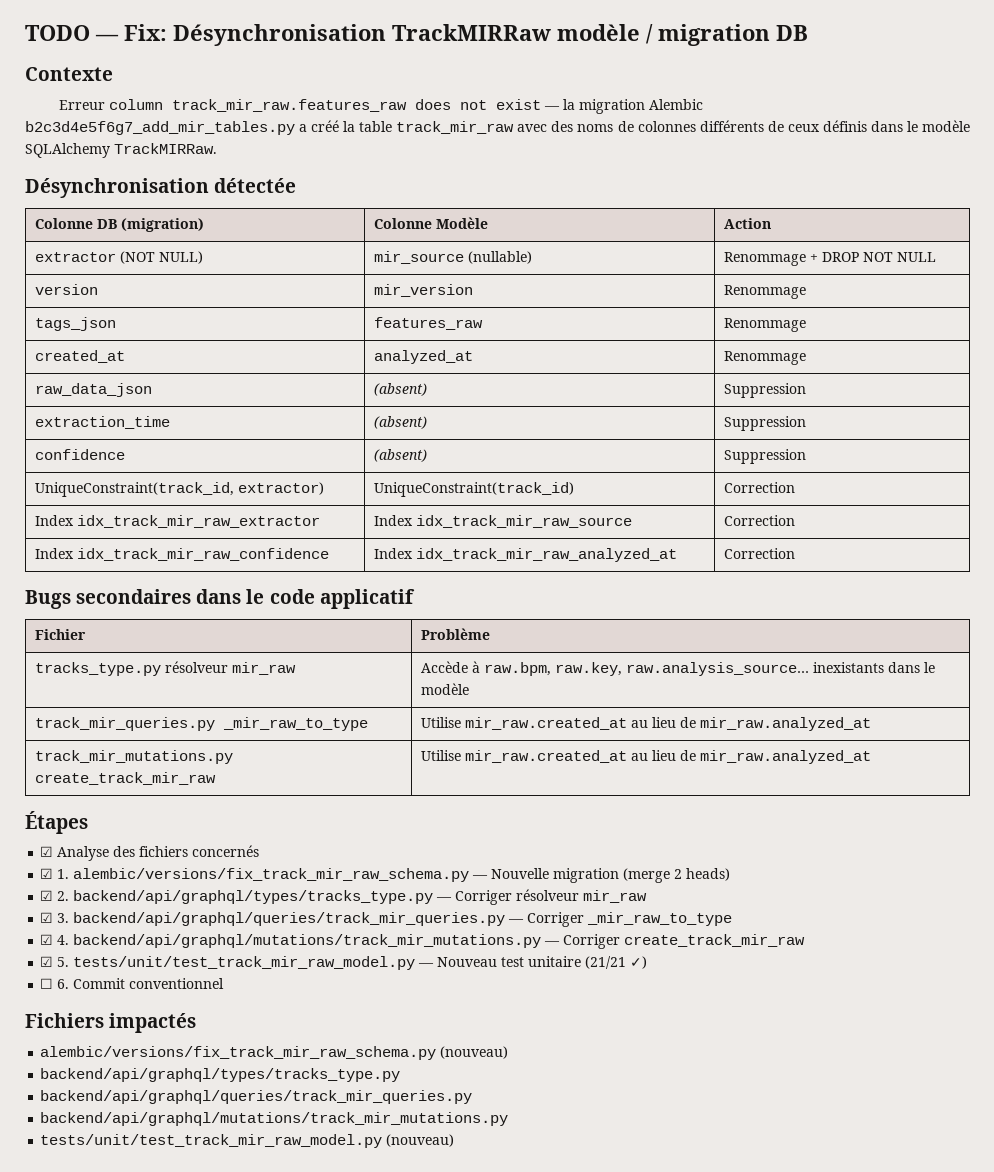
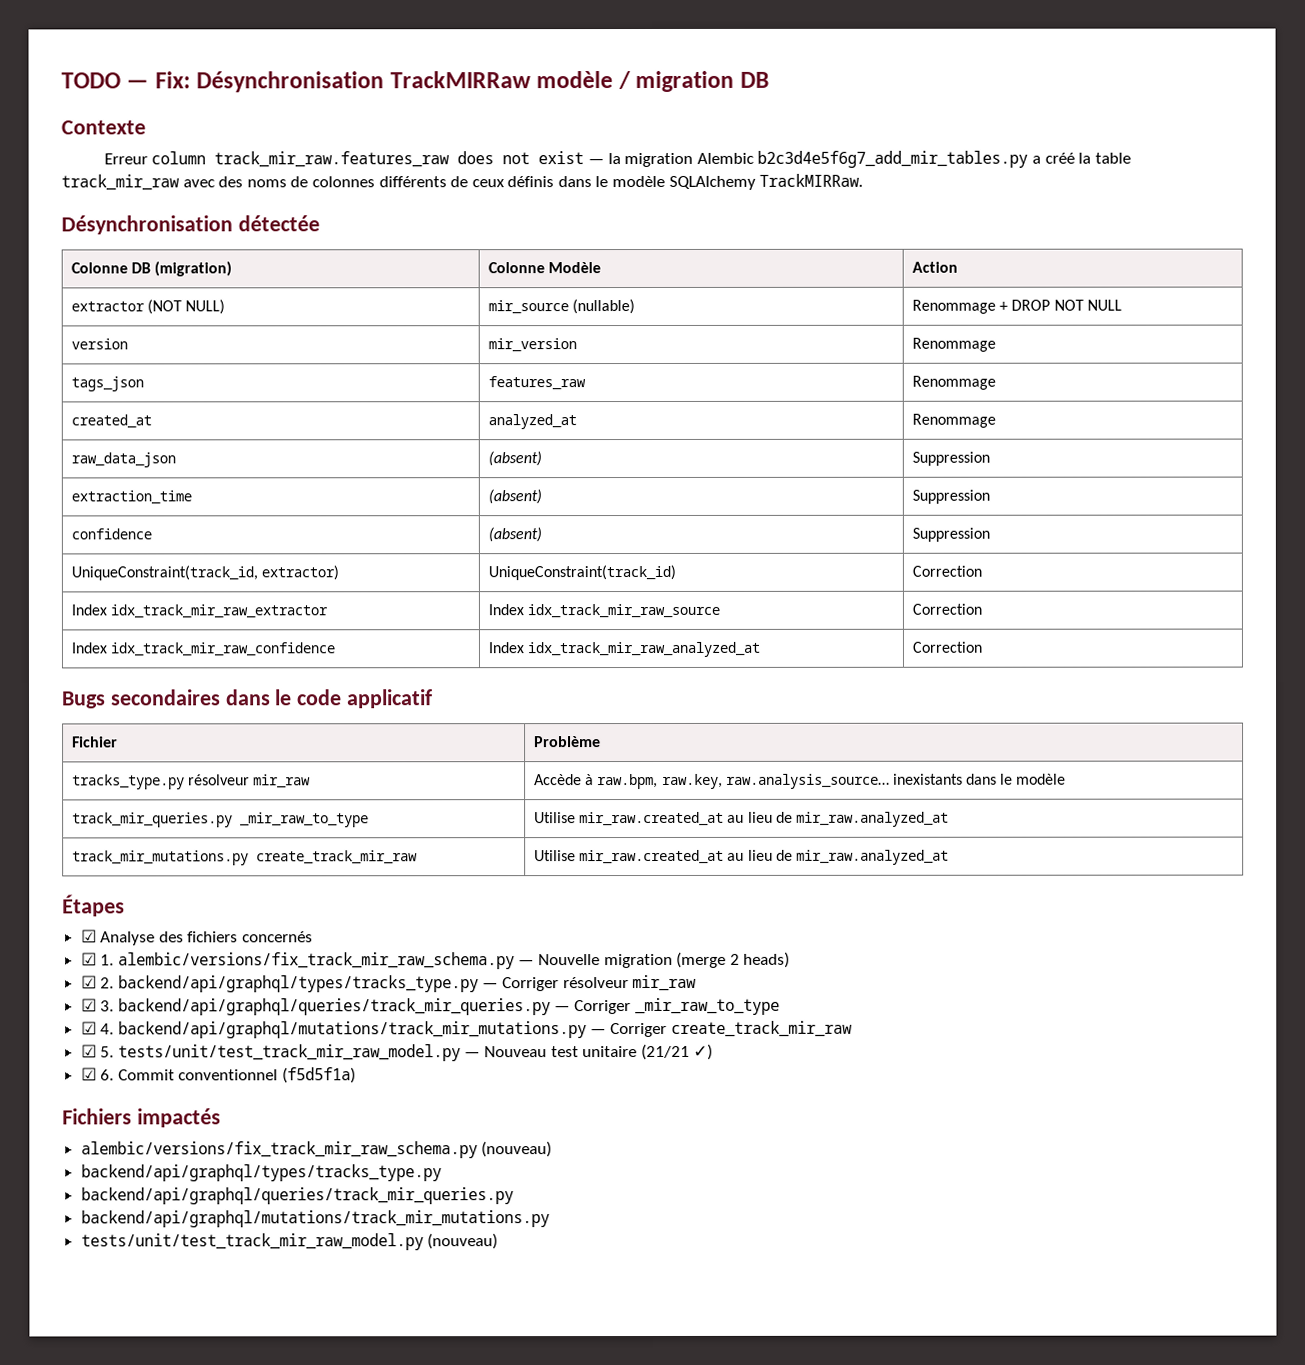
- ☐ 6. Commit conventionnel
+ ☑ 6. Commit conventionnel (f5d5f1a)

